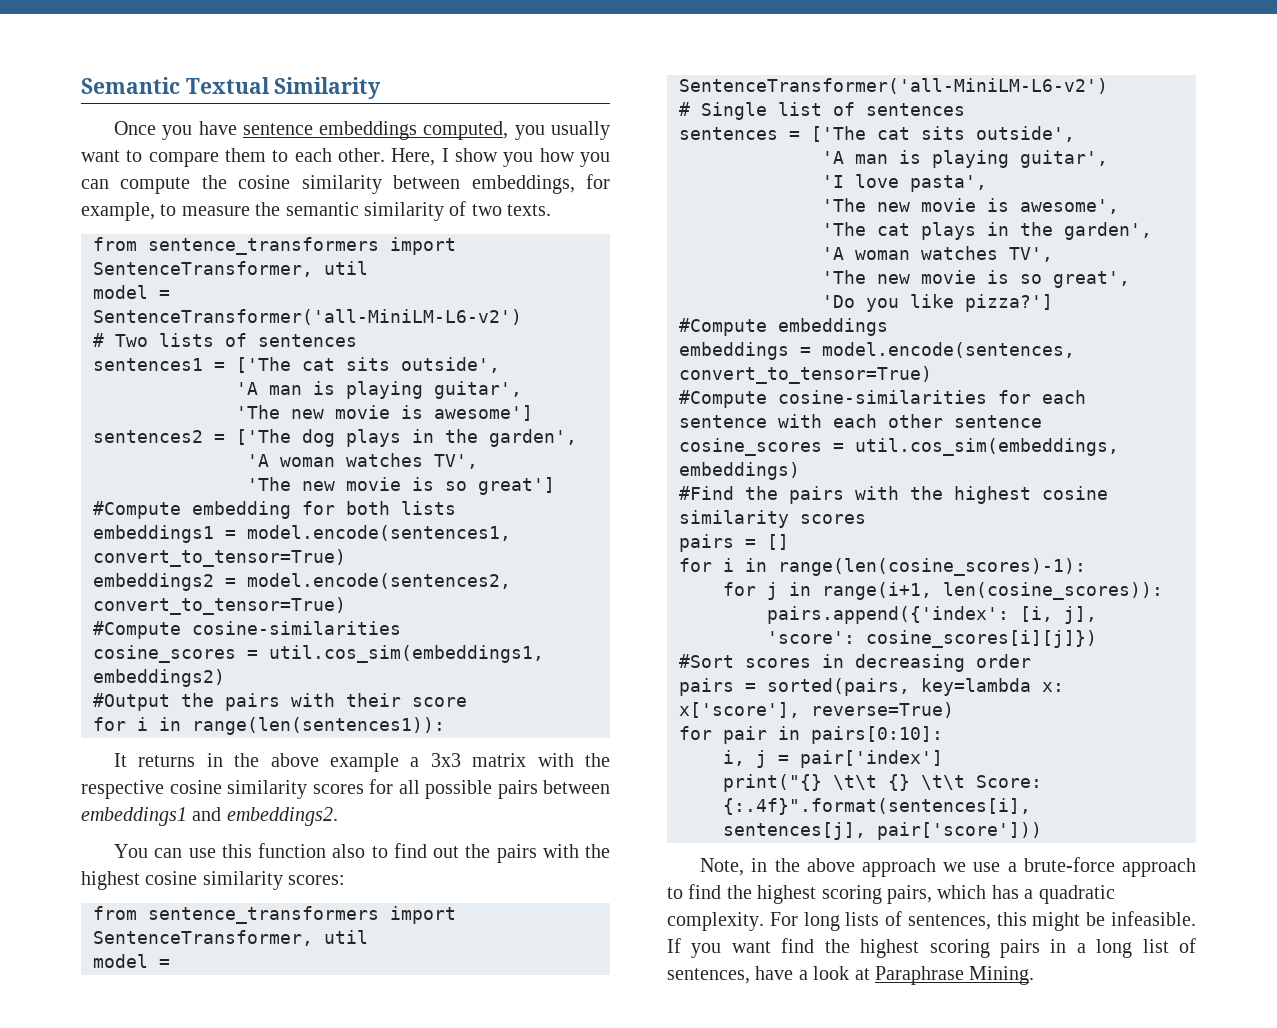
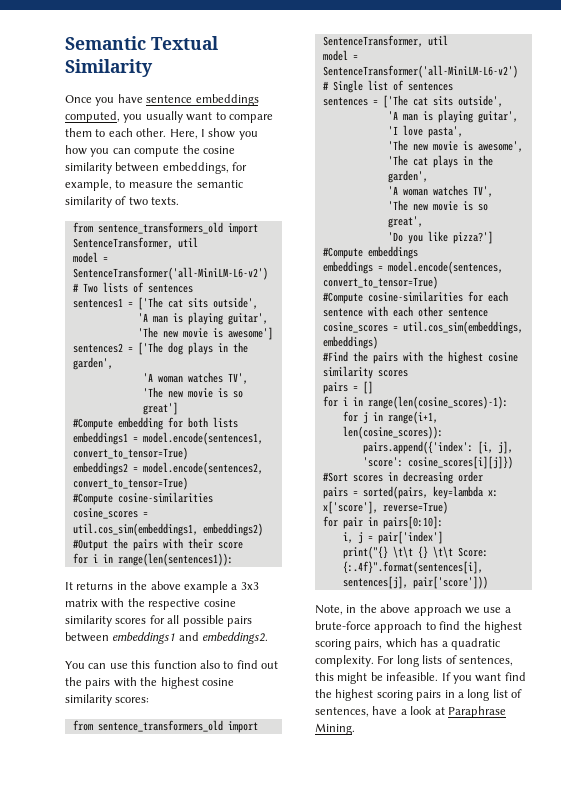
  Here, I show you how you can compute the cosine similarity between embeddings, for example, to measure the semantic similarity of two texts.
- from sentence_transformers import SentenceTransformer, util
+ from sentence_transformers_old import SentenceTransformer, util
  You can use this function also to find out the pairs with the highest cosine similarity scores:
- from sentence_transformers import SentenceTransformer, util
+ from sentence_transformers_old import SentenceTransformer, util

